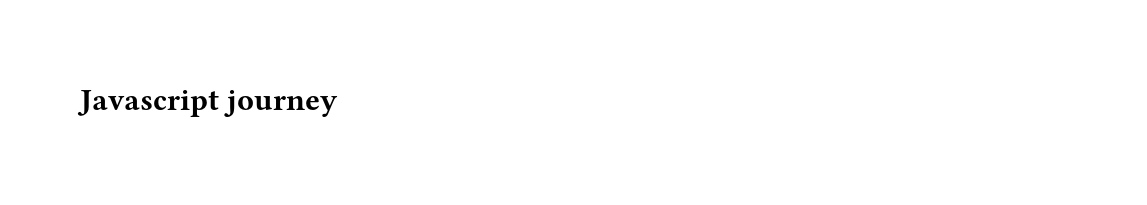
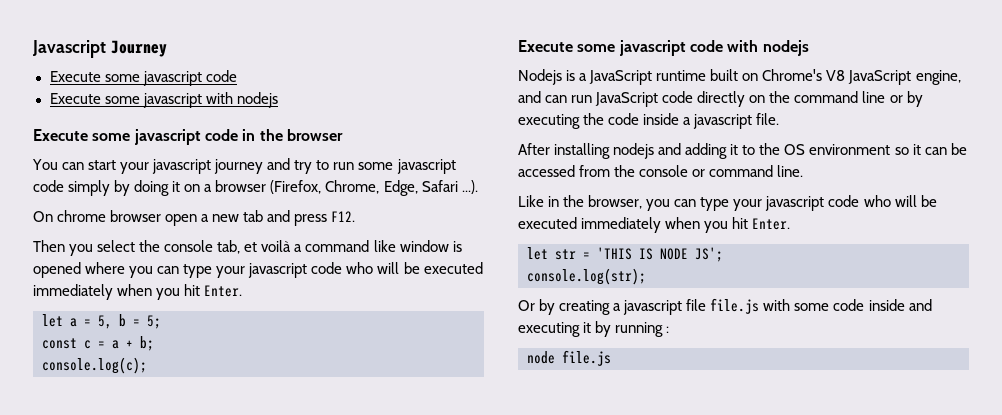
- Javascript journey
+ Javascript Journey
+ Execute some javascript code
+ Execute some javascript with nodejs
+ Execute some javascript code in the browser
+ You can start your javascript journey and try to run some javascript code simply by doing it on a browser (Firefox, Chrome, Edge, Safari ...).
+ On chrome browser open a new tab and press F12.
+ Then you select the console tab, et voilà a command like window is opened where you can type your javascript code who will be executed immediately when you hit Enter.
+ let a = 5, b = 5;
+ const c = a + b;
+ console.log(c);
+ Execute some javascript code with nodejs
+ Nodejs is a JavaScript runtime built on Chrome's V8 JavaScript engine, and can run JavaScript code directly on the command line or by executing the code inside a javascript file.
+ After installing nodejs and adding it to the OS environment so it can be accessed from the console or command line.
+ Like in the browser, you can type your javascript code who will be executed immediately when you hit Enter.
+ let str = 'THIS IS NODE JS';
+ console.log(str);
+ Or by creating a javascript file file.js with some code inside and executing it by running :
+ node file.js

